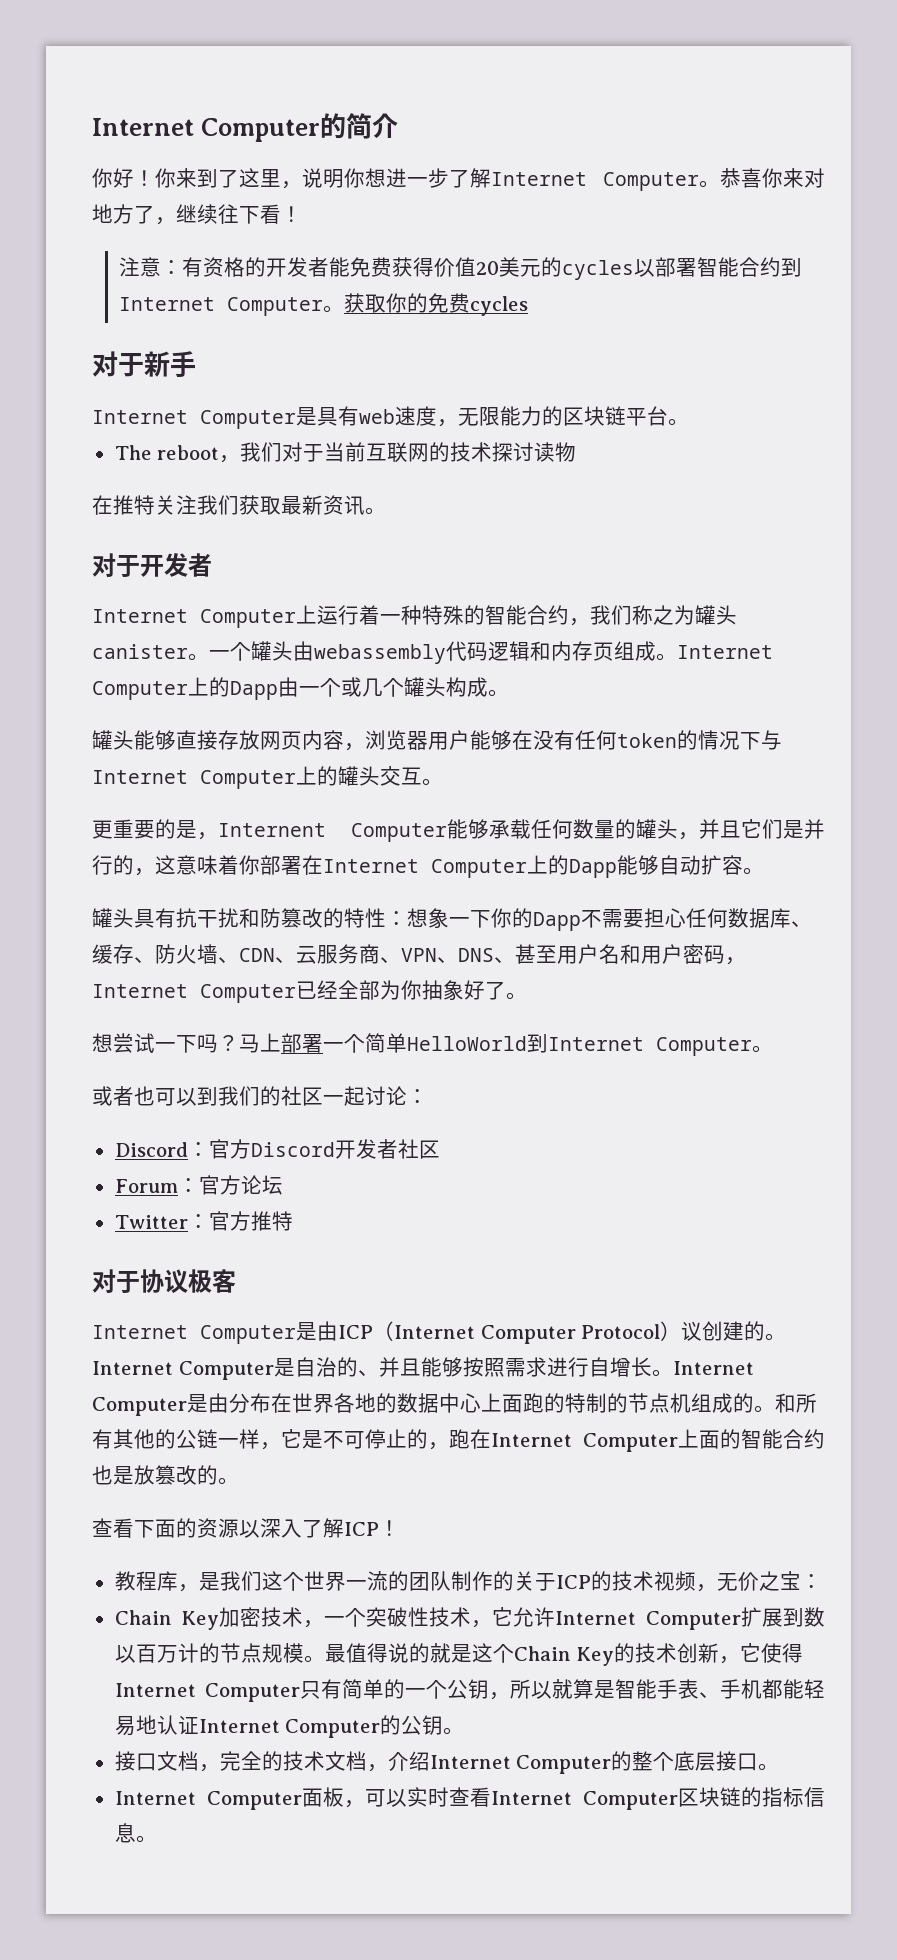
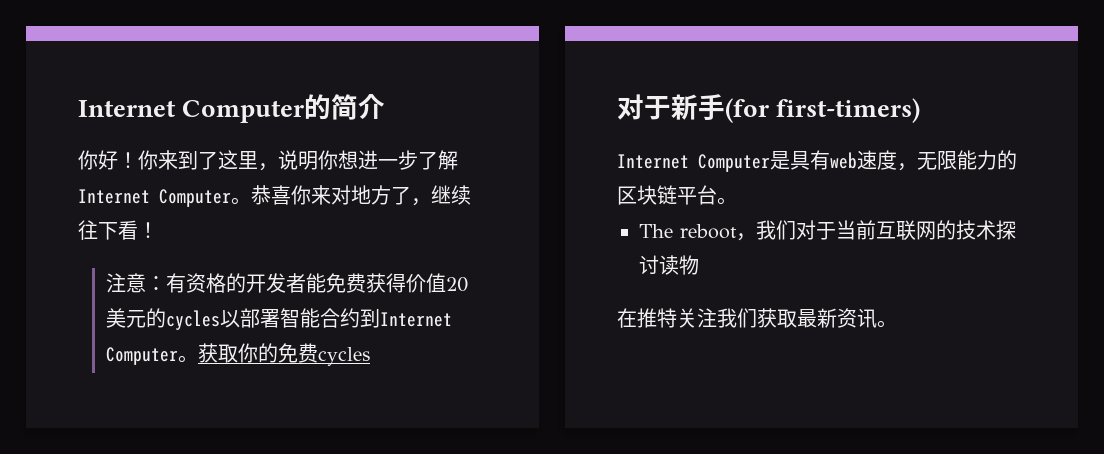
- 对于新手
+ 对于新手(for first-timers)
- 对于开发者
- Internet Computer上运行着一种特殊的智能合约，我们称之为罐头canister。一个罐头由webassembly代码逻辑和内存页组成。Internet Computer上的Dapp由一个或几个罐头构成。
- 罐头能够直接存放网页内容，浏览器用户能够在没有任何token的情况下与Internet Computer上的罐头交互。
- 更重要的是，Internent Computer能够承载任何数量的罐头，并且它们是并行的，这意味着你部署在Internet Computer上的Dapp能够自动扩容。
- 罐头具有抗干扰和防篡改的特性：想象一下你的Dapp不需要担心任何数据库、缓存、防火墙、CDN、云服务商、VPN、DNS、甚至用户名和用户密码，Internet Computer已经全部为你抽象好了。
- 想尝试一下吗？马上部署一个简单HelloWorld到Internet Computer。
- 或者也可以到我们的社区一起讨论：
- Discord：官方Discord开发者社区
- Forum：官方论坛
- Twitter：官方推特
- 对于协议极客
- Internet Computer是由ICP（Internet Computer Protocol）议创建的。Internet Computer是自治的、并且能够按照需求进行自增长。Internet Computer是由分布在世界各地的数据中心上面跑的特制的节点机组成的。和所有其他的公链一样，它是不可停止的，跑在Internet Computer上面的智能合约也是放篡改的。
- 查看下面的资源以深入了解ICP！
- 教程库，是我们这个世界一流的团队制作的关于ICP的技术视频，无价之宝：
- Chain Key加密技术，一个突破性技术，它允许Internet Computer扩展到数以百万计的节点规模。最值得说的就是这个Chain Key的技术创新，它使得Internet Computer只有简单的一个公钥，所以就算是智能手表、手机都能轻易地认证Internet Computer的公钥。
- 接口文档，完全的技术文档，介绍Internet Computer的整个底层接口。
- Internet Computer面板，可以实时查看Internet Computer区块链的指标信息。

